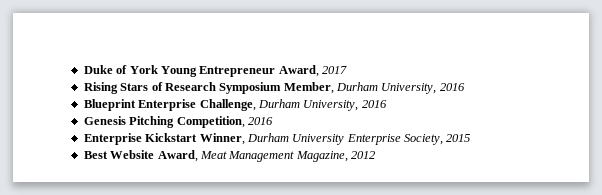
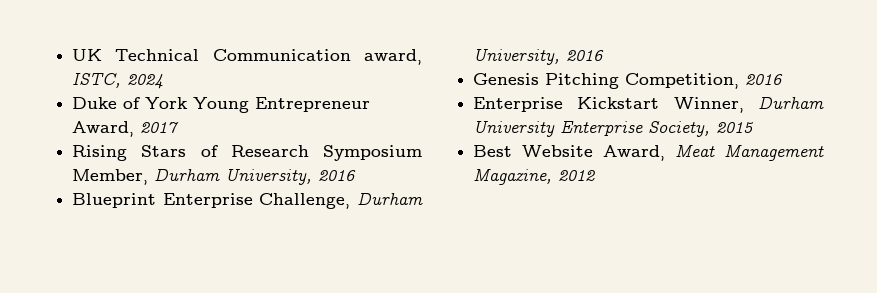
+ UK Technical Communication award, ISTC, 2024

